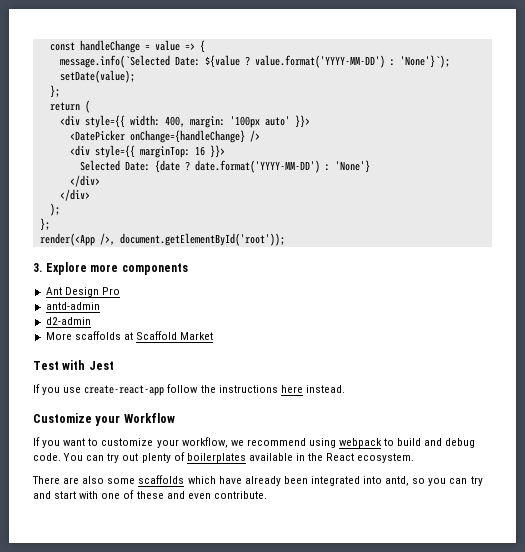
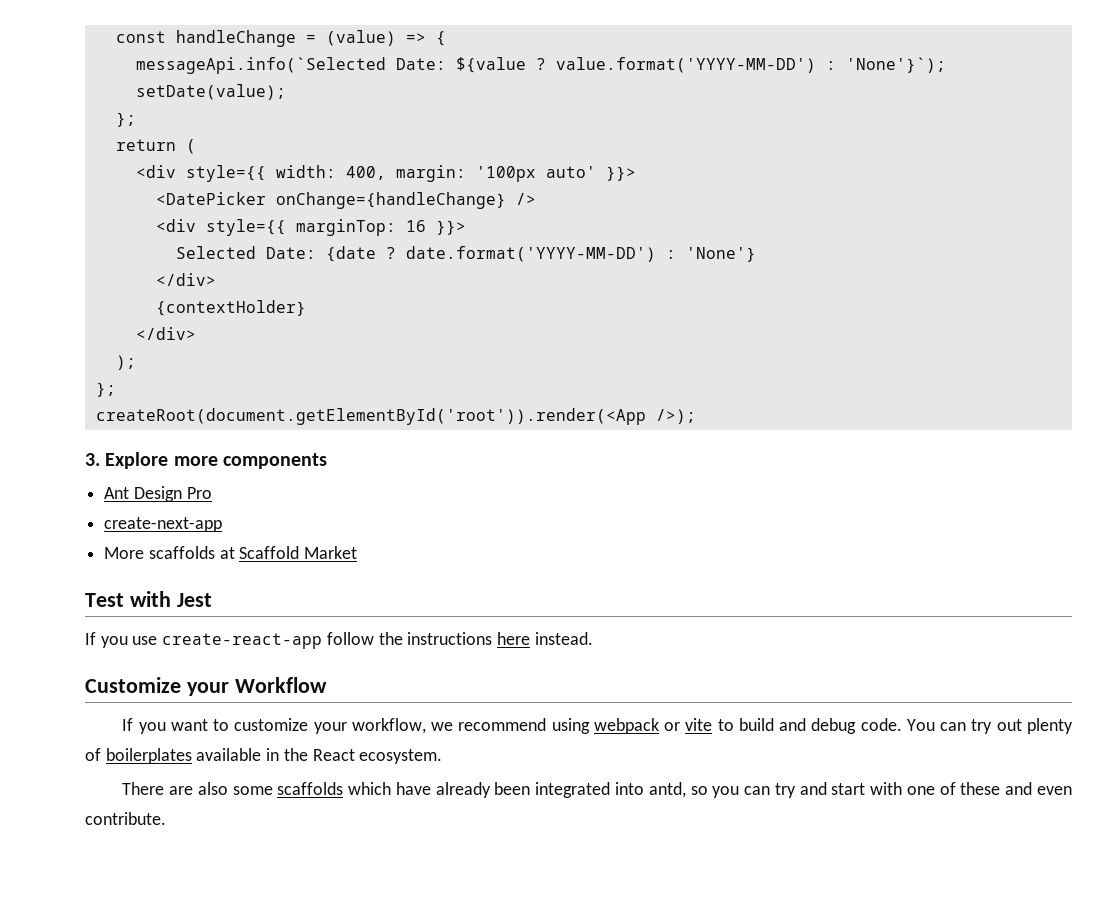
- const handleChange = value => {
+ const handleChange = (value) => {
- message.info(`Selected Date: ${value ? value.format('YYYY-MM-DD') : 'None'}`);
+ messageApi.info(`Selected Date: ${value ? value.format('YYYY-MM-DD') : 'None'}`);
+ {contextHolder}
- render(<App />, document.getElementById('root'));
+ createRoot(document.getElementById('root')).render(<App />);
- antd-admin
- d2-admin
+ create-next-app
- If you want to customize your workflow, we recommend using webpack to build and debug code.
+ If you want to customize your workflow, we recommend using webpack or vite to build and debug code.

